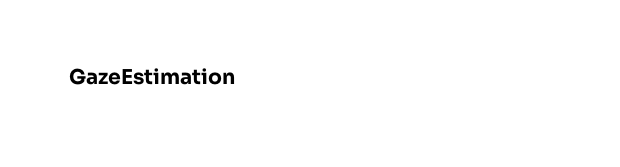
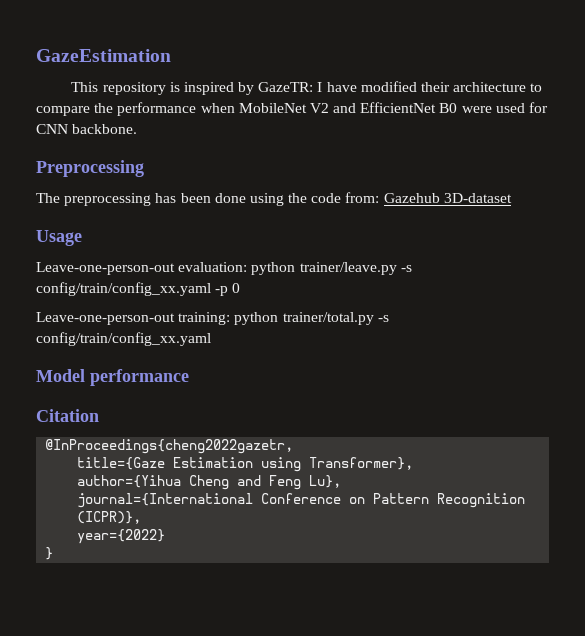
+ This repository is inspired by GazeTR: I have modified their architecture to compare the performance when MobileNet V2 and EfficientNet B0 were used for CNN backbone.
+ Preprocessing
+ The preprocessing has been done using the code from: Gazehub 3D-dataset
+ Usage
+ Leave-one-person-out evaluation: python trainer/leave.py -s config/train/config_xx.yaml -p 0
+ Leave-one-person-out training: python trainer/total.py -s config/train/config_xx.yaml
+ Model performance
+ Citation
+ @InProceedings{cheng2022gazetr,
+ title={Gaze Estimation using Transformer},
+ author={Yihua Cheng and Feng Lu},
+ journal={International Conference on Pattern Recognition (ICPR)},
+ year={2022}
+ }

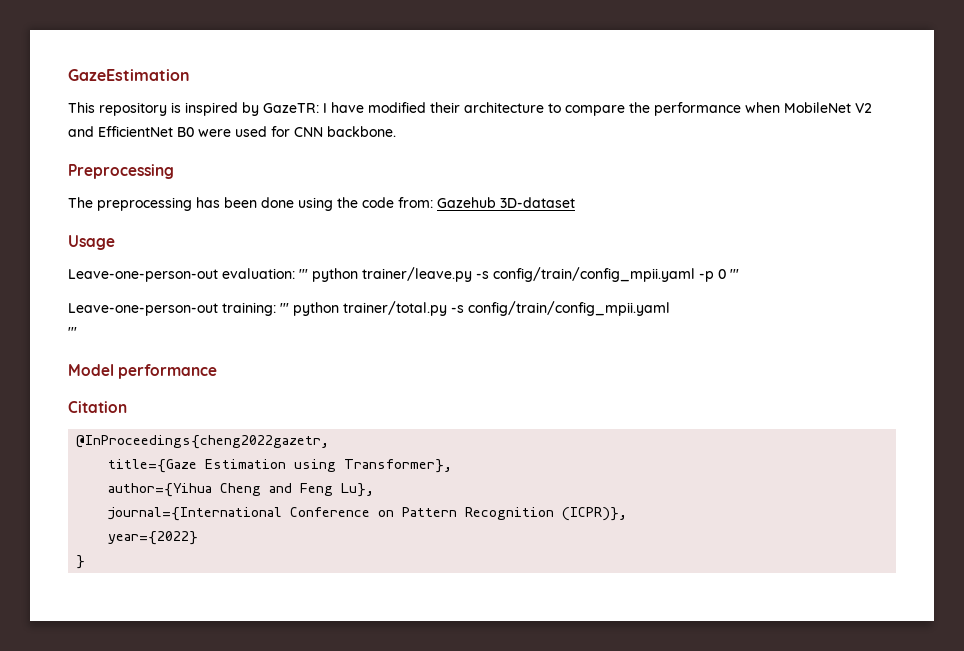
- Leave-one-person-out evaluation: python trainer/leave.py -s config/train/config_xx.yaml -p 0
+ Leave-one-person-out evaluation: ''' python trainer/leave.py -s config/train/config_mpii.yaml -p 0 '''
- Leave-one-person-out training: python trainer/total.py -s config/train/config_xx.yaml
+ Leave-one-person-out training: ''' python trainer/total.py -s config/train/config_mpii.yaml
+ '''

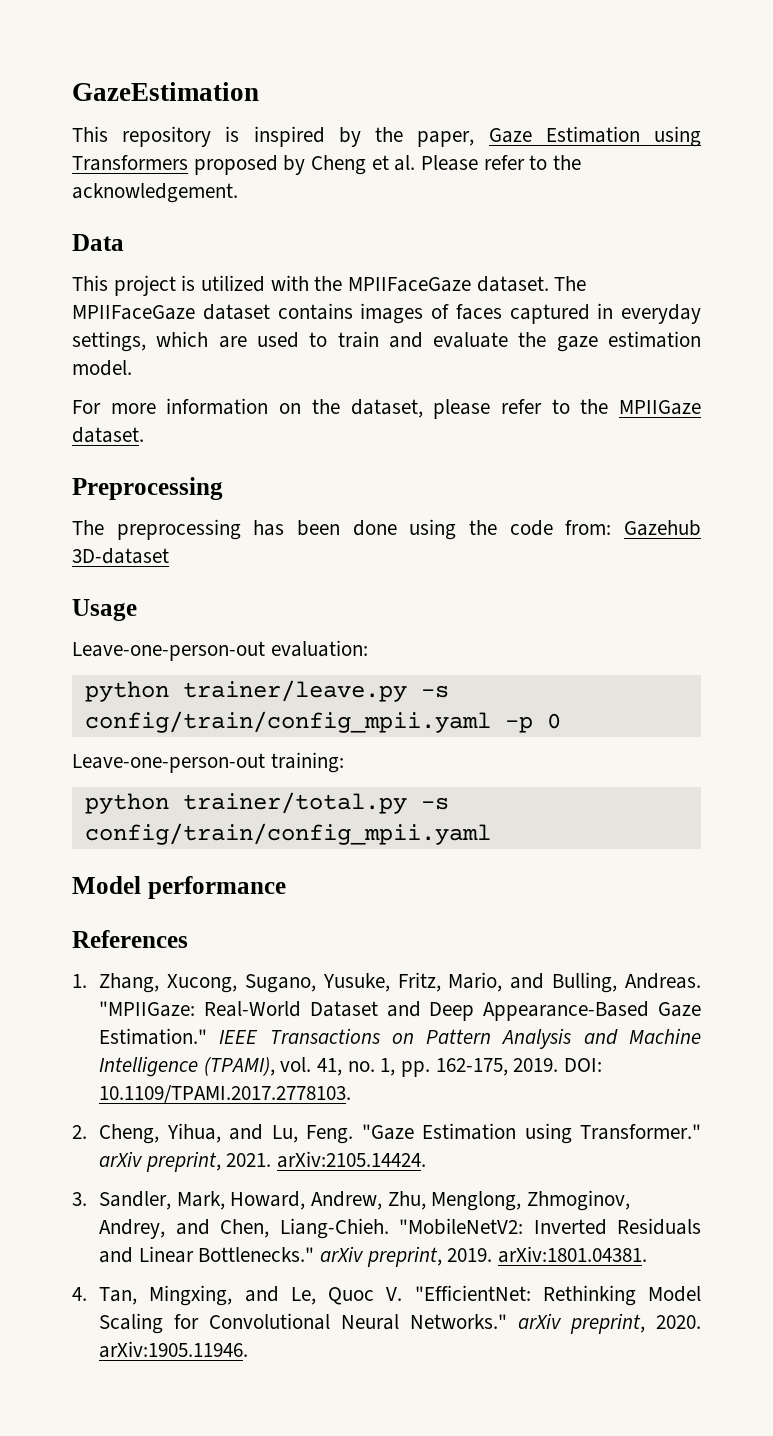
- This repository is inspired by GazeTR: I have modified their architecture to compare the performance when MobileNet V2 and EfficientNet B0 were used for CNN backbone.
+ This repository is inspired by the paper, Gaze Estimation using Transformers proposed by Cheng et al. Please refer to the acknowledgement.
+ Data
+ This project is utilized with the MPIIFaceGaze dataset. The MPIIFaceGaze dataset contains images of faces captured in everyday settings, which are used to train and evaluate the gaze estimation model.
+ For more information on the dataset, please refer to the MPIIGaze dataset.
- Leave-one-person-out evaluation: ''' python trainer/leave.py -s config/train/config_mpii.yaml -p 0 '''
+ Leave-one-person-out evaluation:
+ python trainer/leave.py -s config/train/config_mpii.yaml -p 0
- Leave-one-person-out training: ''' python trainer/total.py -s config/train/config_mpii.yaml
- '''
+ Leave-one-person-out training:
+ python trainer/total.py -s config/train/config_mpii.yaml
- Citation
- @InProceedings{cheng2022gazetr,
- title={Gaze Estimation using Transformer},
- author={Yihua Cheng and Feng Lu},
- journal={International Conference on Pattern Recognition (ICPR)},
- year={2022}
- }
+ References
+ 1. Zhang, Xucong, Sugano, Yusuke, Fritz, Mario, and Bulling, Andreas. "MPIIGaze: Real-World Dataset and Deep Appearance-Based Gaze Estimation." IEEE Transactions on Pattern Analysis and Machine Intelligence (TPAMI), vol. 41, no. 1, pp. 162-175, 2019. DOI: 10.1109/TPAMI.2017.2778103.
+ 2. Cheng, Yihua, and Lu, Feng. "Gaze Estimation using Transformer." arXiv preprint, 2021. arXiv:2105.14424.
+ 3. Sandler, Mark, Howard, Andrew, Zhu, Menglong, Zhmoginov, Andrey, and Chen, Liang-Chieh. "MobileNetV2: Inverted Residuals and Linear Bottlenecks." arXiv preprint, 2019. arXiv:1801.04381.
+ 4. Tan, Mingxing, and Le, Quoc V. "EfficientNet: Rethinking Model Scaling for Convolutional Neural Networks." arXiv preprint, 2020. arXiv:1905.11946.

